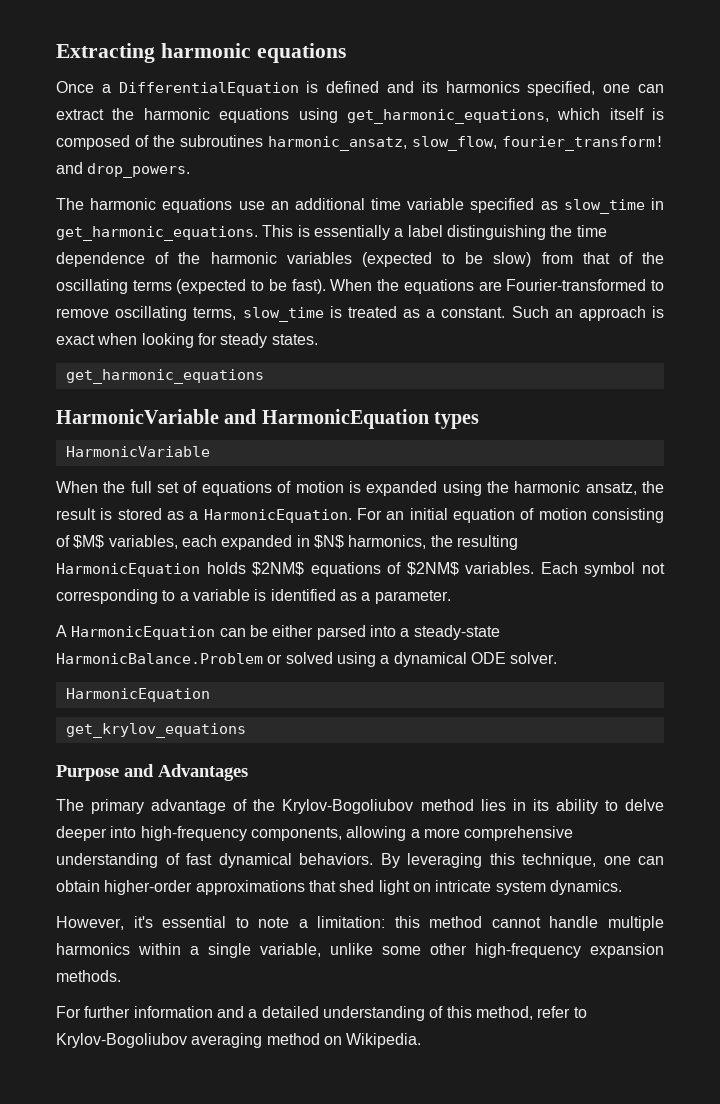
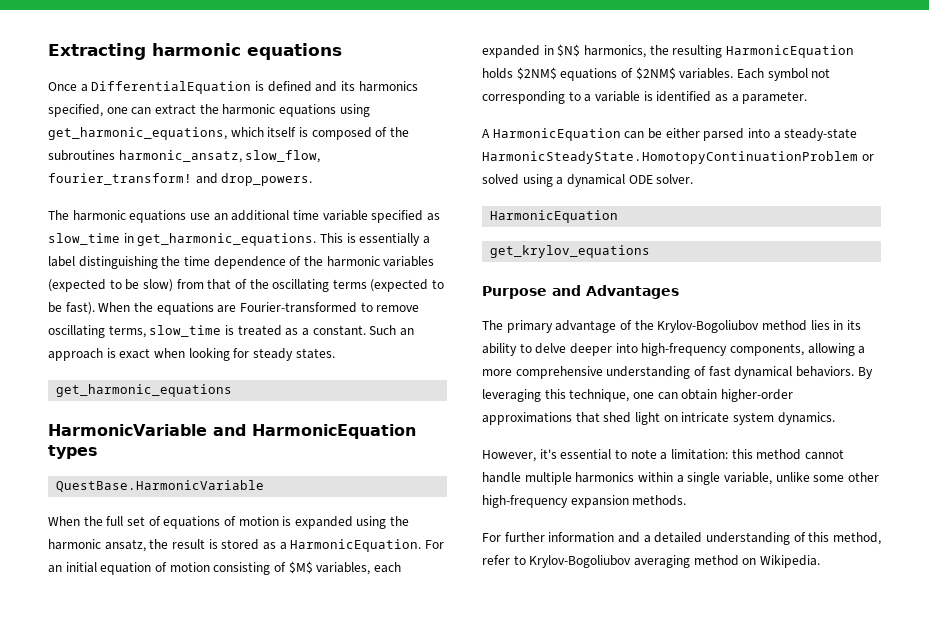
  HarmonicVariable and HarmonicEquation types
- HarmonicVariable
+ QuestBase.HarmonicVariable
- A HarmonicEquation can be either parsed into a steady-state HarmonicBalance.Problem or solved using a dynamical ODE solver.
+ A HarmonicEquation can be either parsed into a steady-state HarmonicSteadyState.HomotopyContinuationProblem or solved using a dynamical ODE solver.

